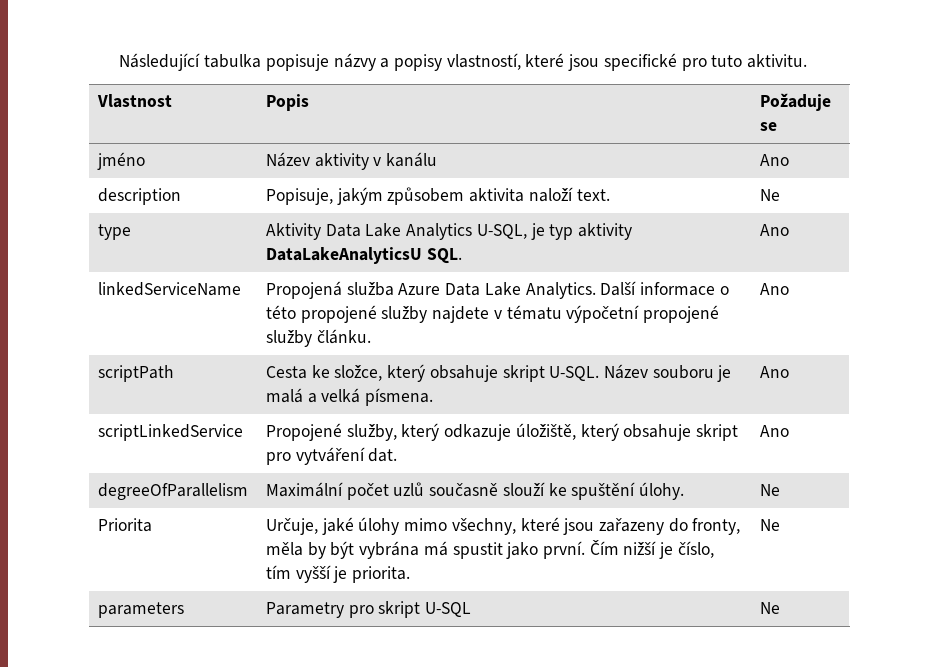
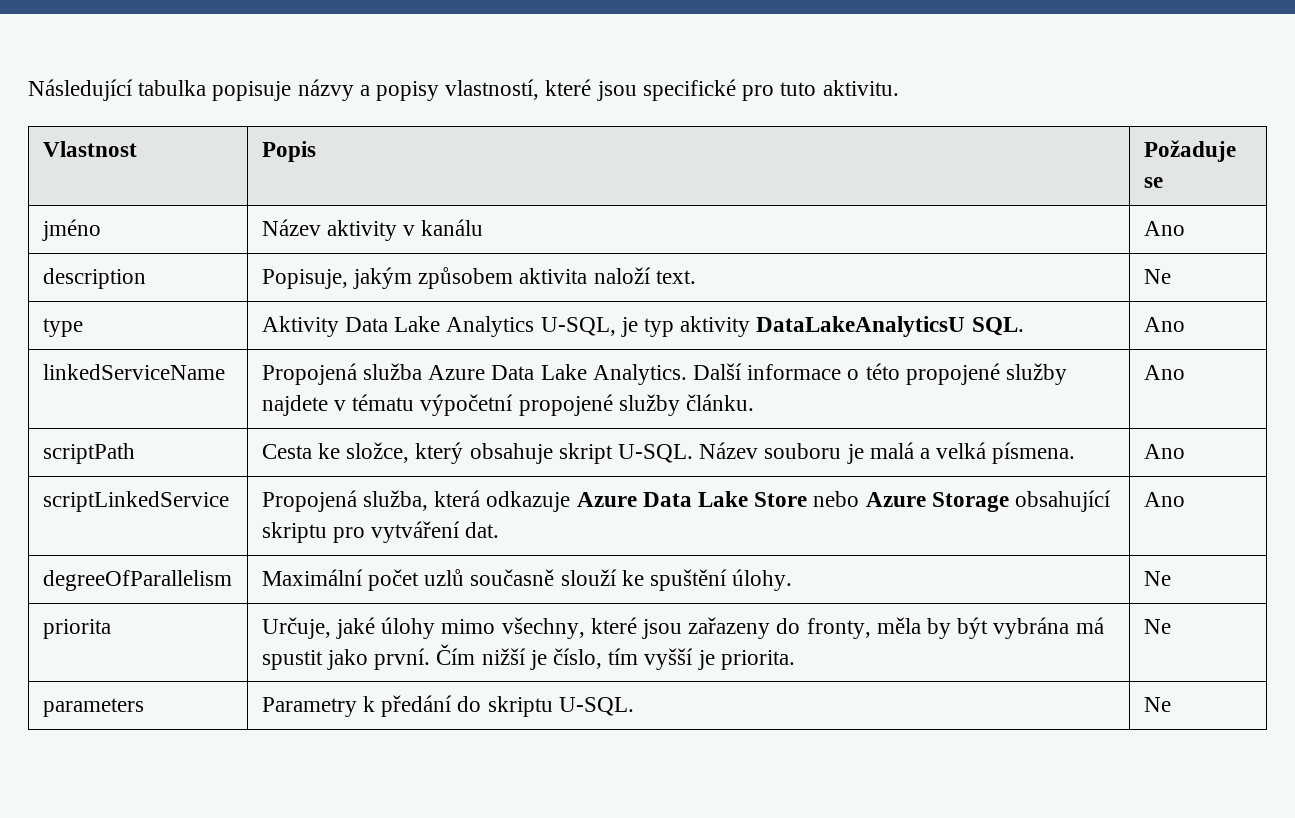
- scriptLinkedService | Propojené služby, který odkazuje úložiště, který obsahuje skript pro vytváření dat. | Ano
+ scriptLinkedService | Propojená služba, která odkazuje Azure Data Lake Store nebo Azure Storage obsahující skriptu pro vytváření dat. | Ano
- Priorita | Určuje, jaké úlohy mimo všechny, které jsou zařazeny do fronty, měla by být vybrána má spustit jako první. Čím nižší je číslo, tím vyšší je priorita. | Ne
+ priorita | Určuje, jaké úlohy mimo všechny, které jsou zařazeny do fronty, měla by být vybrána má spustit jako první. Čím nižší je číslo, tím vyšší je priorita. | Ne
- parameters | Parametry pro skript U-SQL | Ne
+ parameters | Parametry k předání do skriptu U-SQL. | Ne

